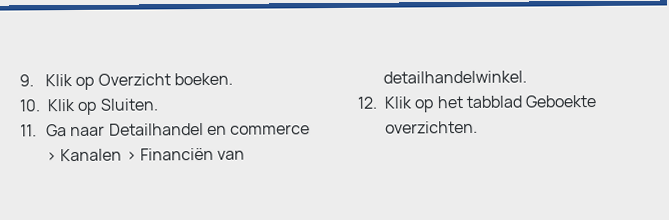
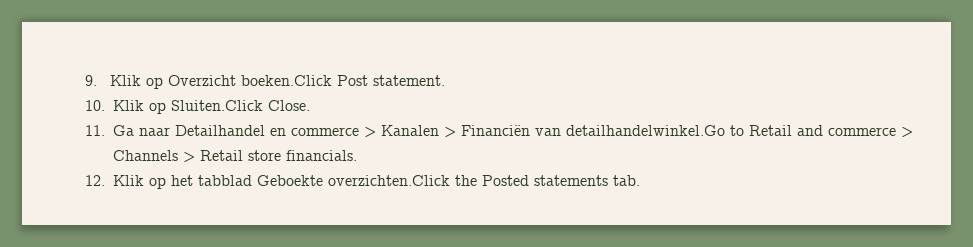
- 9. Klik op Overzicht boeken.
+ 9. Klik op Overzicht boeken.Click Post statement.
- 10. Klik op Sluiten.
+ 10. Klik op Sluiten.Click Close.
- 11. Ga naar Detailhandel en commerce > Kanalen > Financiën van detailhandelwinkel.
+ 11. Ga naar Detailhandel en commerce > Kanalen > Financiën van detailhandelwinkel.Go to Retail and commerce > Channels > Retail store financials.
- 12. Klik op het tabblad Geboekte overzichten.
+ 12. Klik op het tabblad Geboekte overzichten.Click the Posted statements tab.

